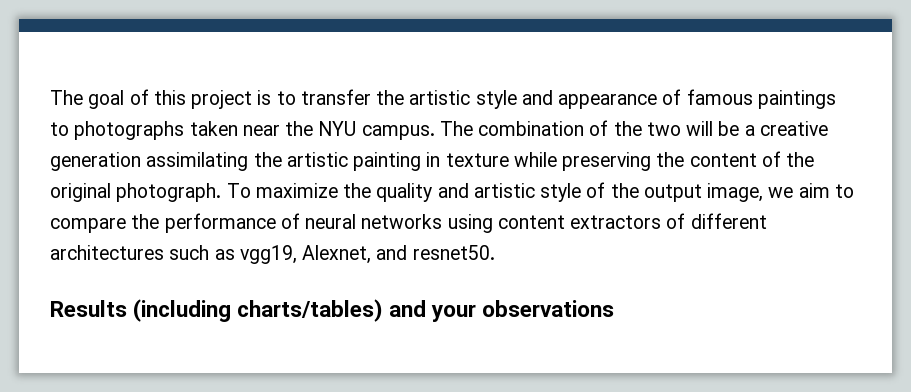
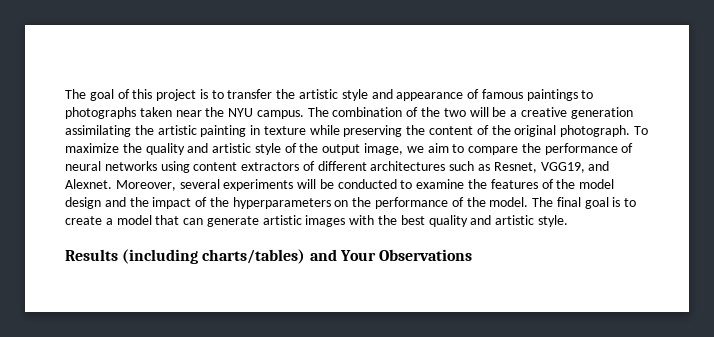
- To maximize the quality and artistic style of the output image, we aim to compare the performance of neural networks using content extractors of different architectures such as vgg19, Alexnet, and resnet50.
+ To maximize the quality and artistic style of the output image, we aim to compare the performance of neural networks using content extractors of different architectures such as Resnet, VGG19, and Alexnet. Moreover, several experiments will be conducted to examine the features of the model design and the impact of the hyperparameters on the performance of the model. The final goal is to create a model that can generate artistic images with the best quality and artistic style.
- Results (including charts/tables) and your observations
+ Results (including charts/tables) and Your Observations

